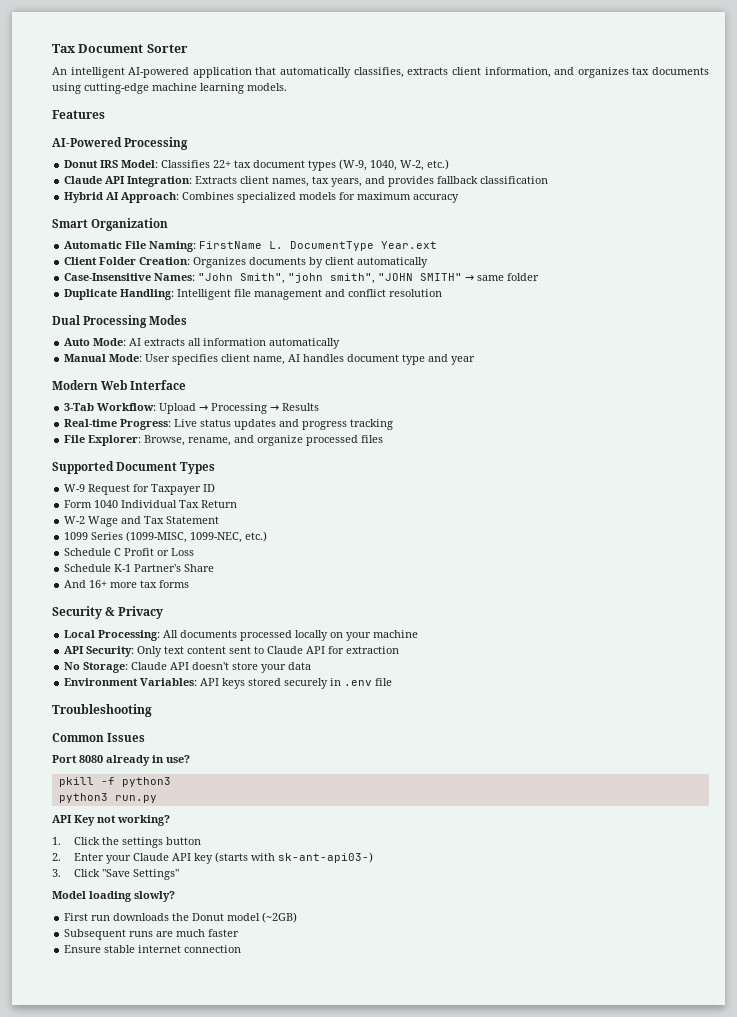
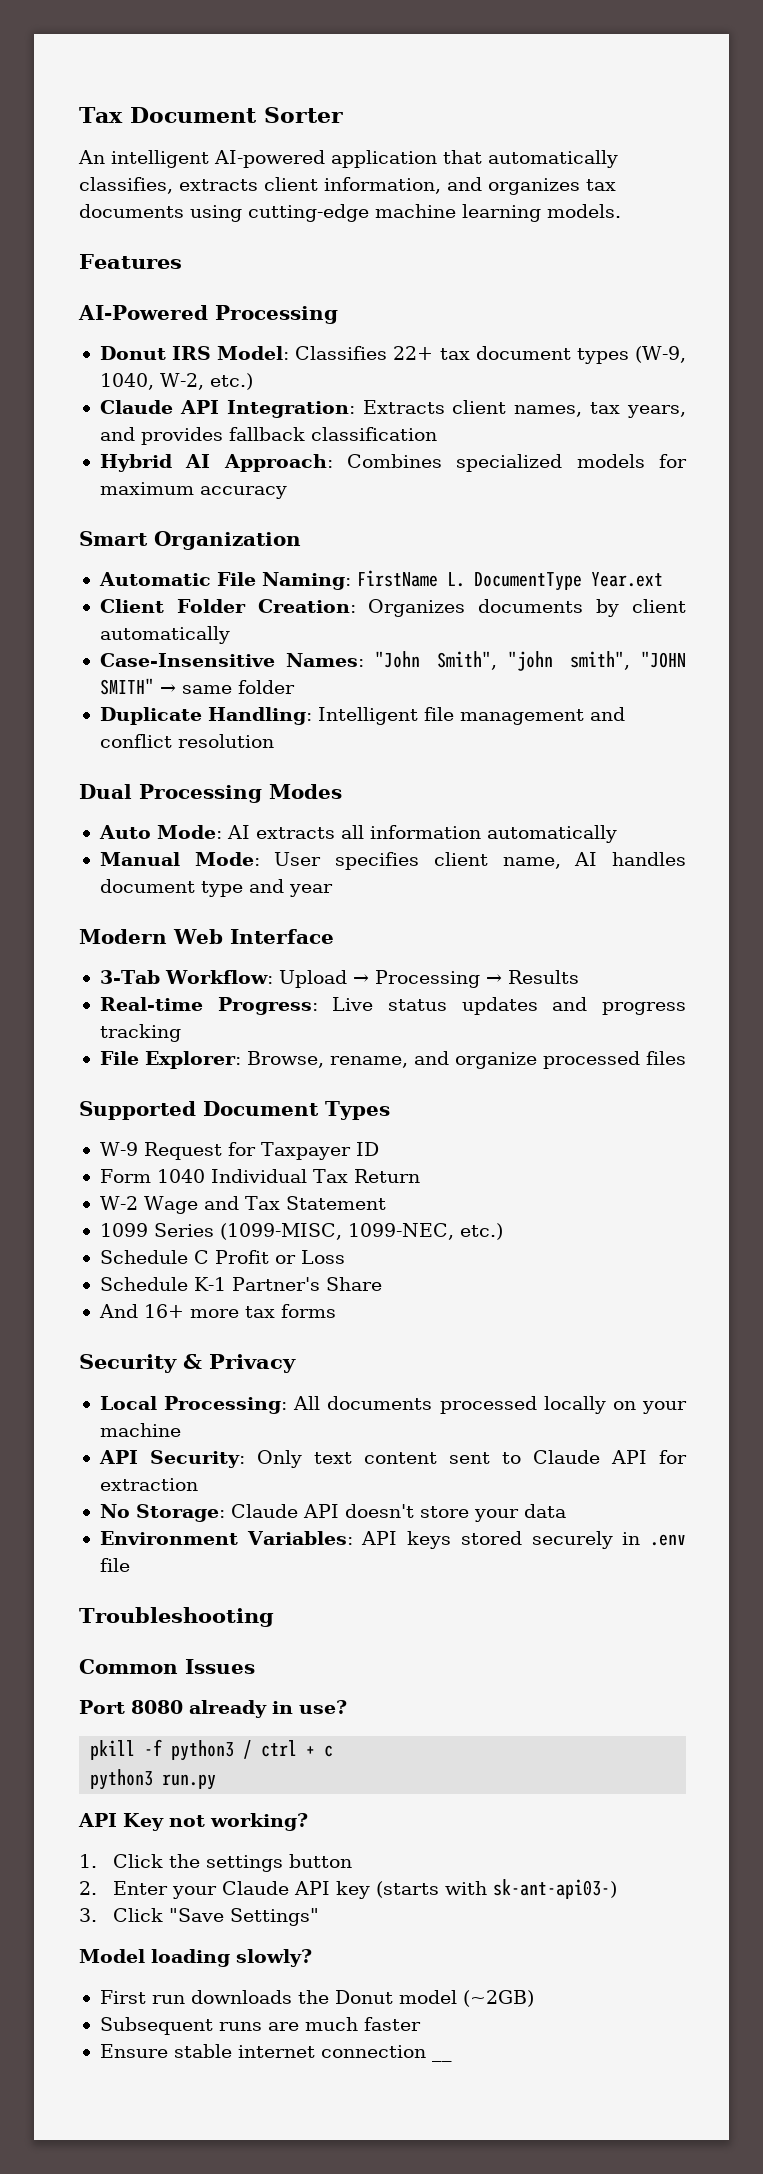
- pkill -f python3
+ pkill -f python3 / ctrl + c
- Ensure stable internet connection
+ Ensure stable internet connection __

